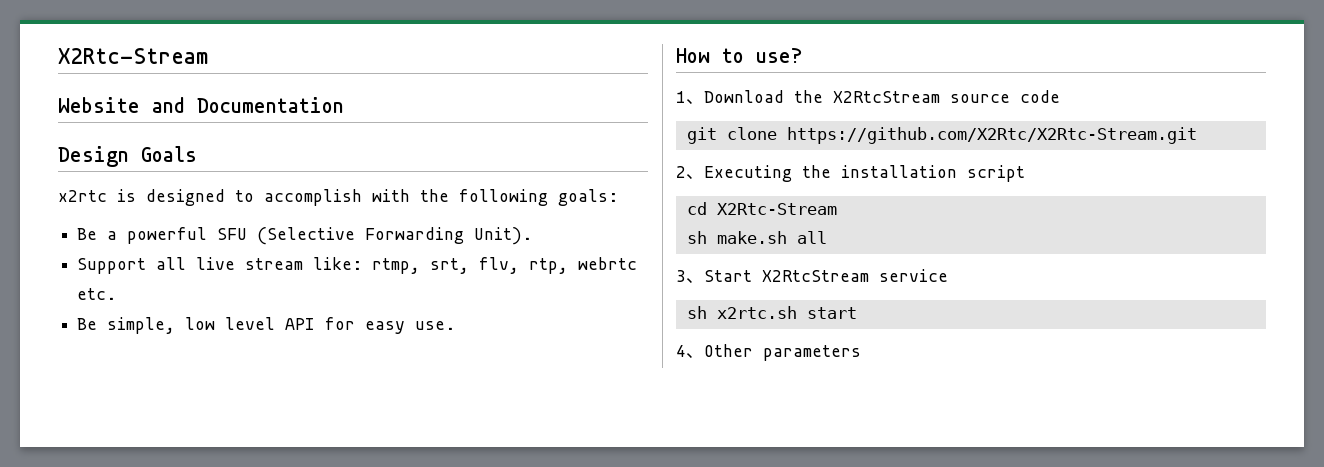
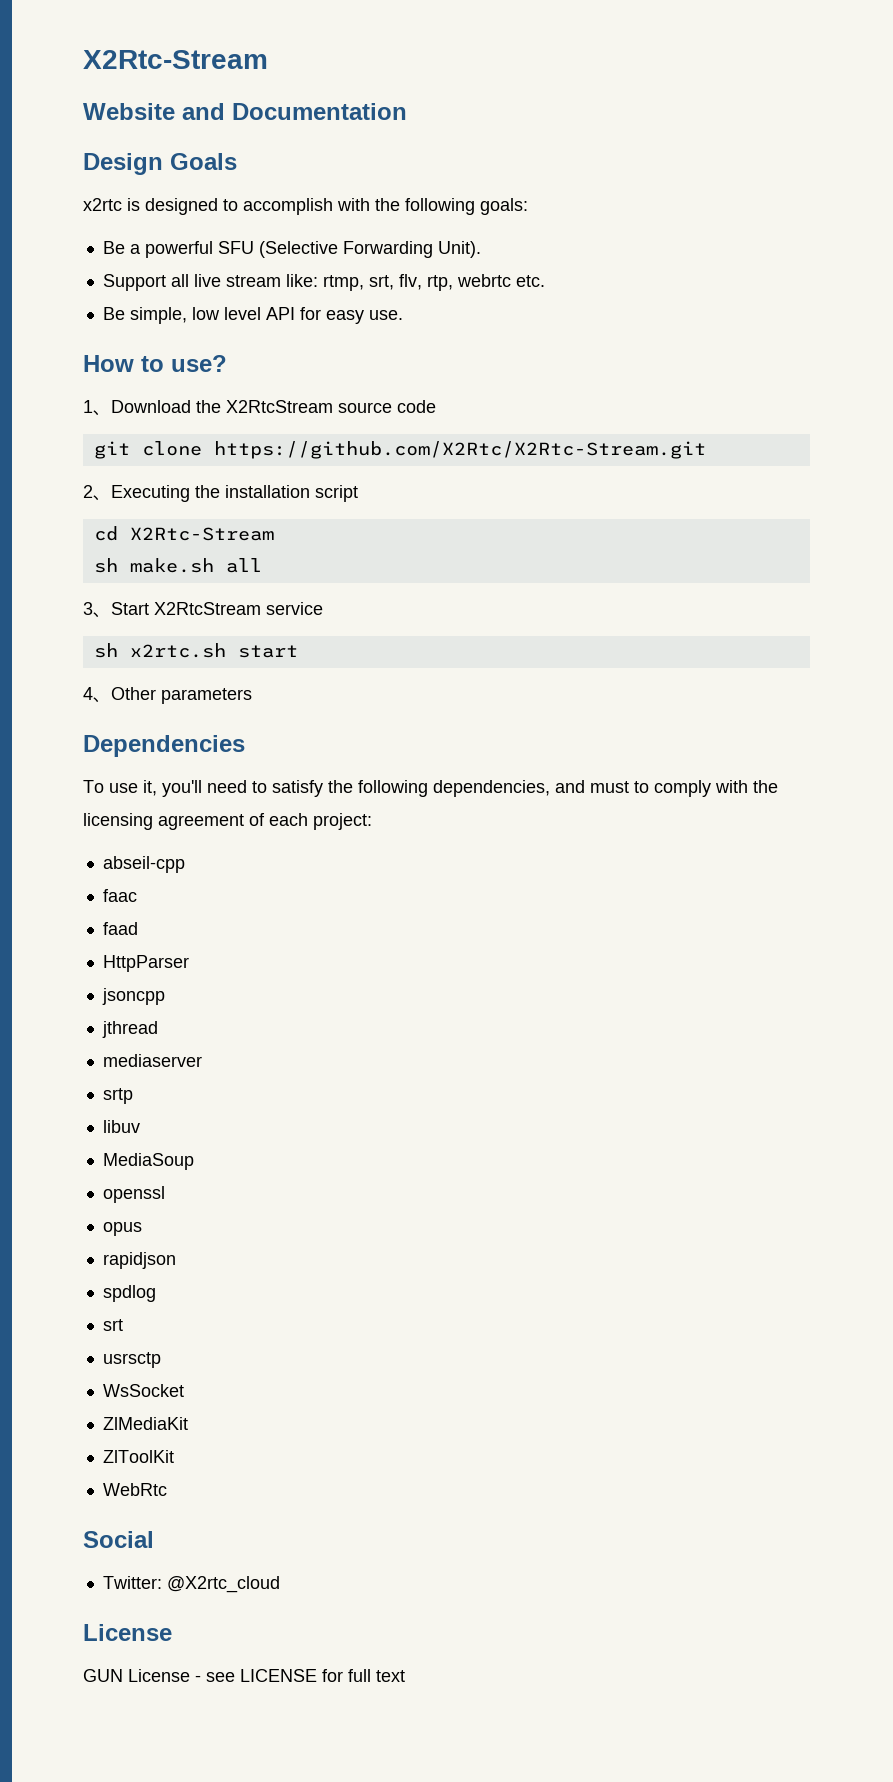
+ Dependencies
+ To use it, you'll need to satisfy the following dependencies, and must to comply with the licensing agreement of each project:
+ abseil-cpp
+ faac
+ faad
+ HttpParser
+ jsoncpp
+ jthread
+ mediaserver
+ srtp
+ libuv
+ MediaSoup
+ openssl
+ opus
+ rapidjson
+ spdlog
+ srt
+ usrsctp
+ WsSocket
+ ZlMediaKit
+ ZlToolKit
+ WebRtc
+ Social
+ Twitter: @X2rtc_cloud
+ License
+ GUN License - see LICENSE for full text

